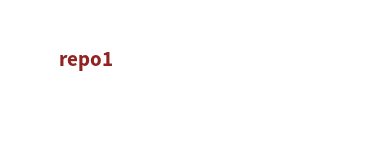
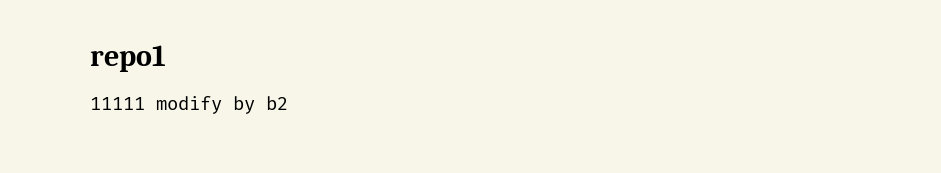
+ 11111 modify by b2

